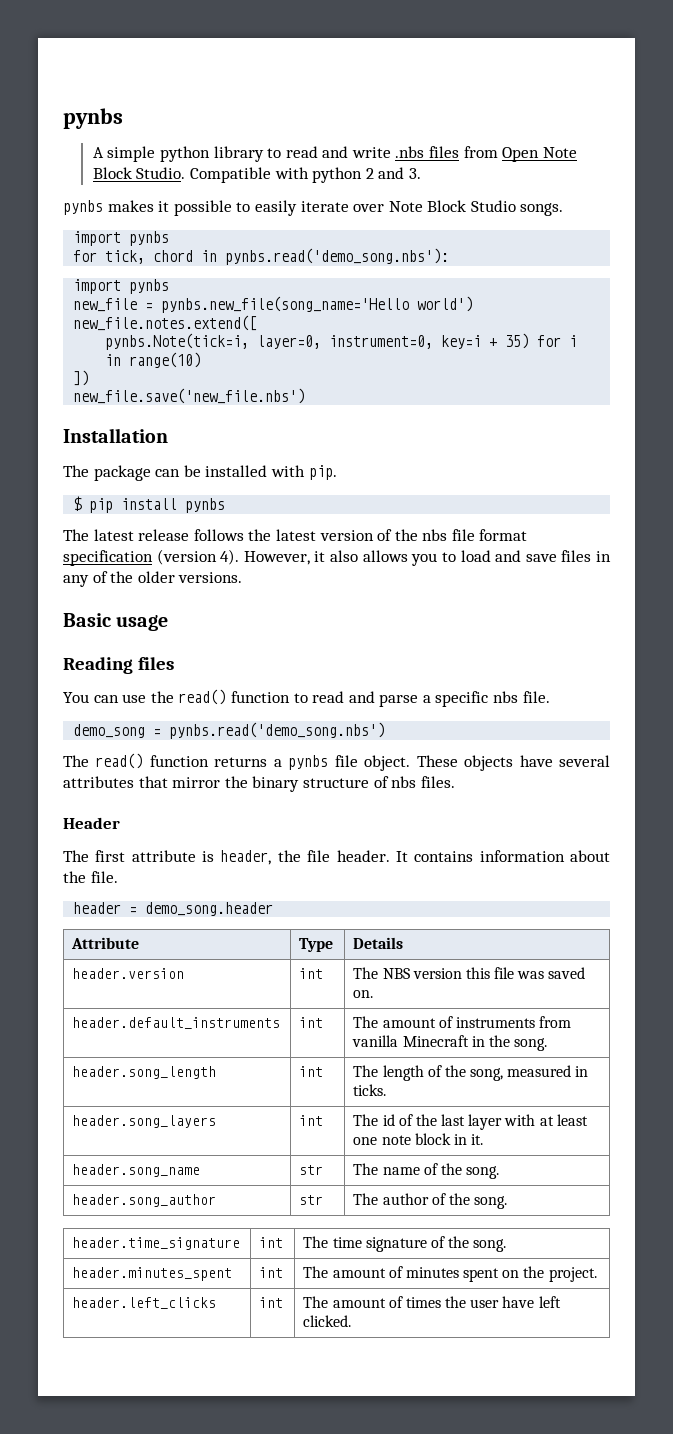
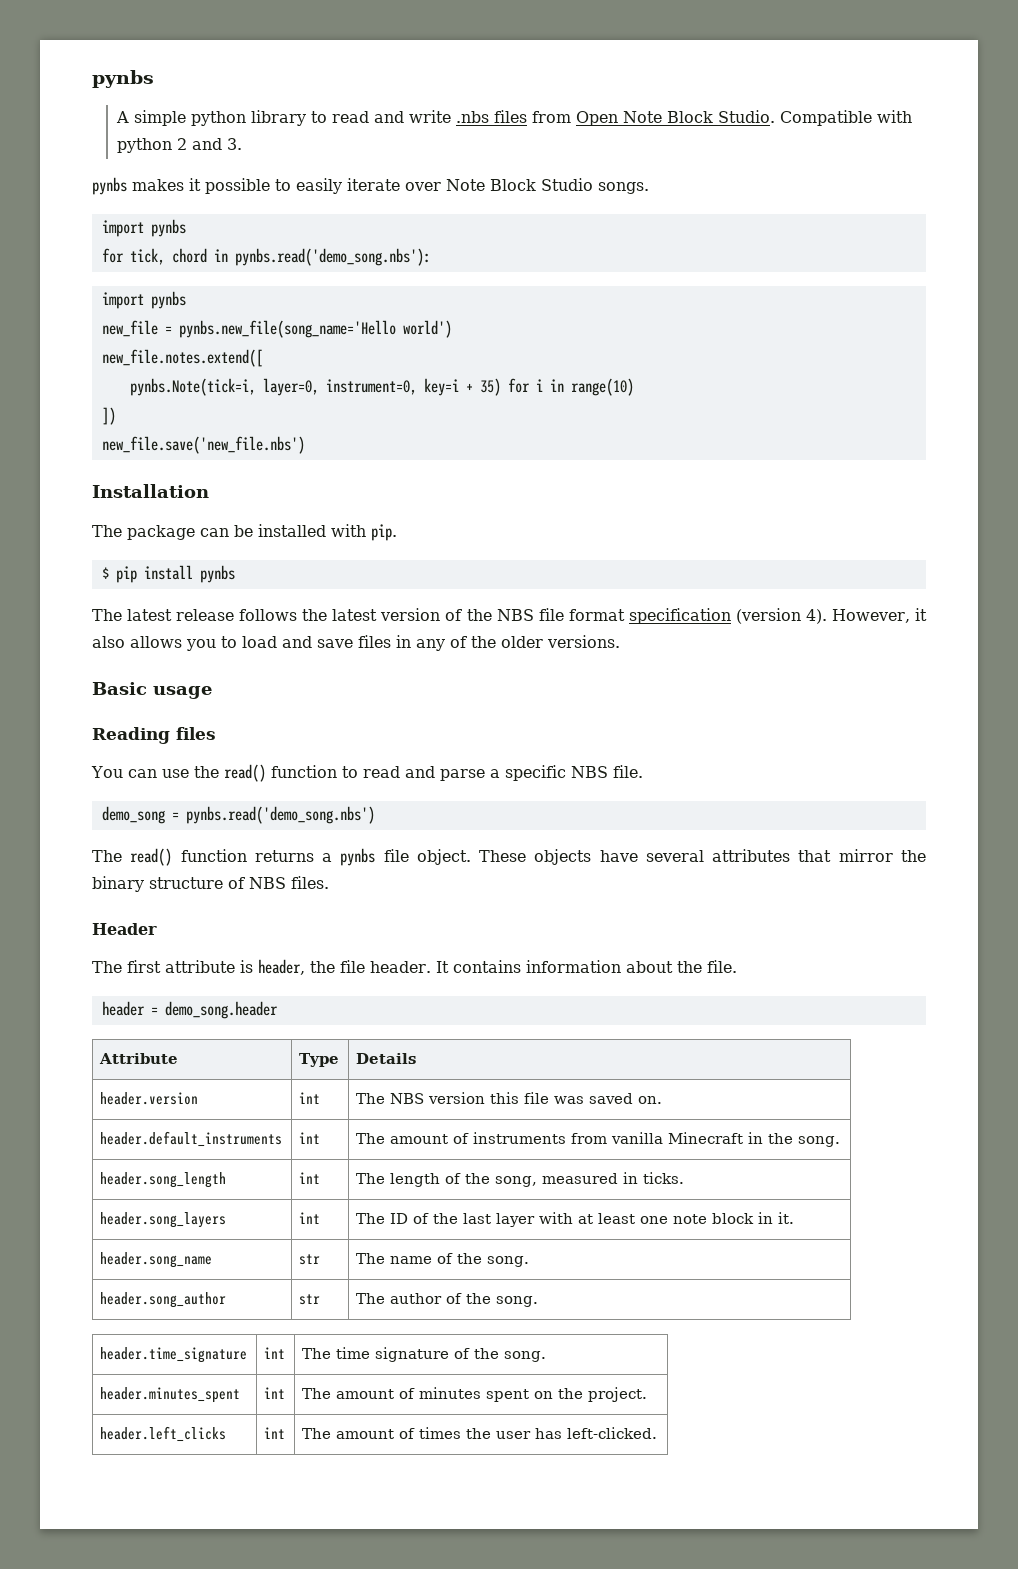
- The latest release follows the latest version of the nbs file format specification (version 4).
+ The latest release follows the latest version of the NBS file format specification (version 4).
- You can use the read() function to read and parse a specific nbs file.
+ You can use the read() function to read and parse a specific NBS file.
- These objects have several attributes that mirror the binary structure of nbs files.
+ These objects have several attributes that mirror the binary structure of NBS files.
- header.song_layers | int | The id of the last layer with at least one note block in it.
+ header.song_layers | int | The ID of the last layer with at least one note block in it.
- header.left_clicks | int | The amount of times the user have left clicked.
+ header.left_clicks | int | The amount of times the user has left-clicked.

